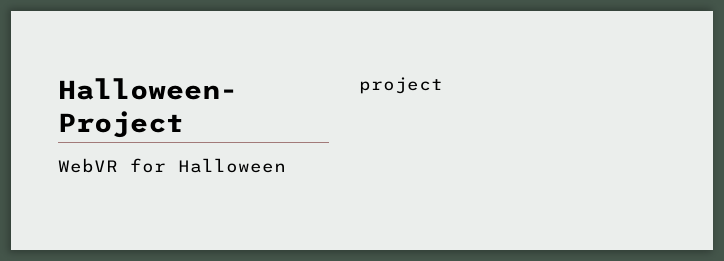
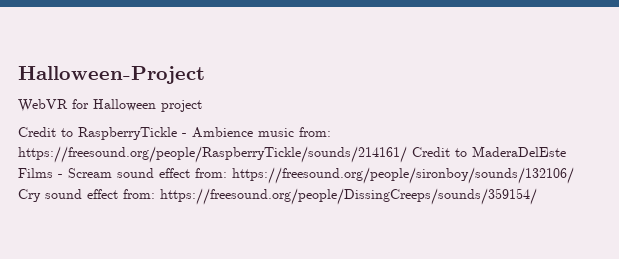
+ Credit to RaspberryTickle - Ambience music from: https://freesound.org/people/RaspberryTickle/sounds/214161/ Credit to MaderaDelEste Films - Scream sound effect from: https://freesound.org/people/sironboy/sounds/132106/ Cry sound effect from: https://freesound.org/people/DissingCreeps/sounds/359154/

